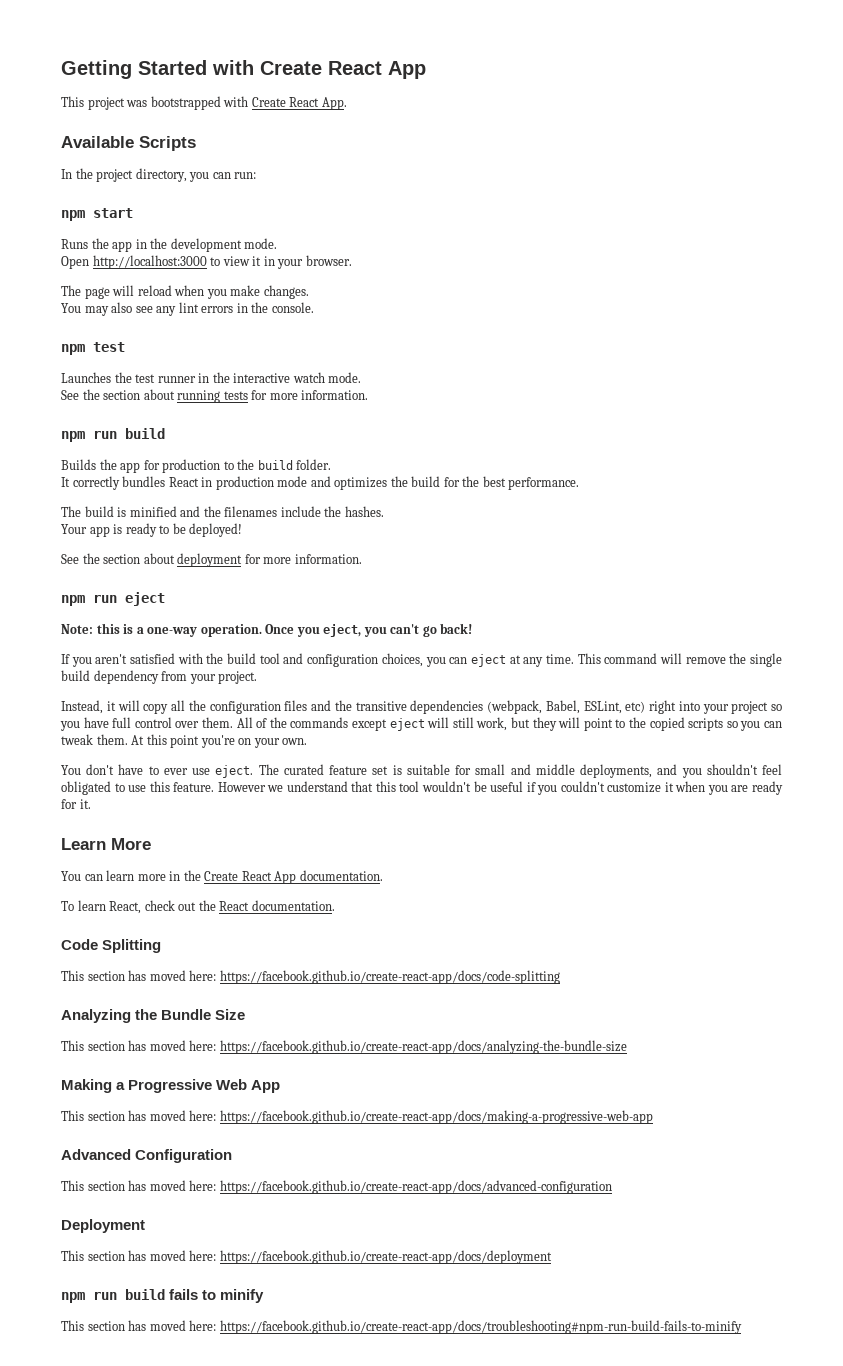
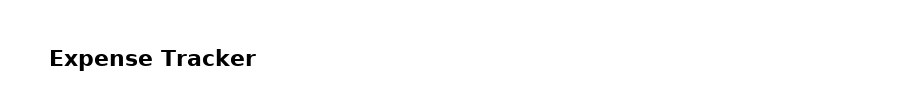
- Getting Started with Create React App
- This project was bootstrapped with Create React App.
- Available Scripts
- In the project directory, you can run:
- npm start
- Runs the app in the development mode.
- Open http://localhost:3000 to view it in your browser.
- The page will reload when you make changes.
- You may also see any lint errors in the console.
- npm test
- Launches the test runner in the interactive watch mode.
- See the section about running tests for more information.
- npm run build
- Builds the app for production to the build folder.
- It correctly bundles React in production mode and optimizes the build for the best performance.
- The build is minified and the filenames include the hashes.
- Your app is ready to be deployed!
- See the section about deployment for more information.
- npm run eject
- Note: this is a one-way operation. Once you eject, you can't go back!
- If you aren't satisfied with the build tool and configuration choices, you can eject at any time. This command will remove the single build dependency from your project.
- Instead, it will copy all the configuration files and the transitive dependencies (webpack, Babel, ESLint, etc) right into your project so you have full control over them. All of the commands except eject will still work, but they will point to the copied scripts so you can tweak them. At this point you're on your own.
- You don't have to ever use eject. The curated feature set is suitable for small and middle deployments, and you shouldn't feel obligated to use this feature. However we understand that this tool wouldn't be useful if you couldn't customize it when you are ready for it.
- Learn More
- You can learn more in the Create React App documentation.
- To learn React, check out the React documentation.
- Code Splitting
- This section has moved here: https://facebook.github.io/create-react-app/docs/code-splitting
- Analyzing the Bundle Size
- This section has moved here: https://facebook.github.io/create-react-app/docs/analyzing-the-bundle-size
- Making a Progressive Web App
- This section has moved here: https://facebook.github.io/create-react-app/docs/making-a-progressive-web-app
- Advanced Configuration
- This section has moved here: https://facebook.github.io/create-react-app/docs/advanced-configuration
- Deployment
- This section has moved here: https://facebook.github.io/create-react-app/docs/deployment
- npm run build fails to minify
- This section has moved here: https://facebook.github.io/create-react-app/docs/troubleshooting#npm-run-build-fails-to-minify
+ Expense Tracker

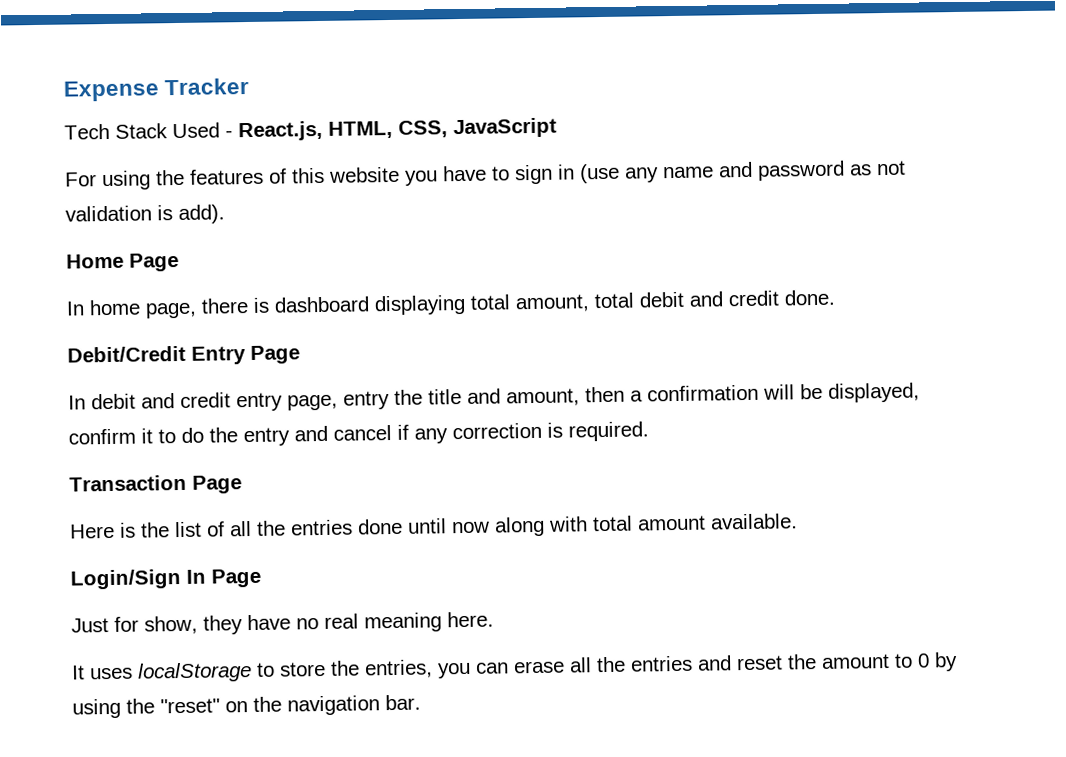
+ Tech Stack Used - React.js, HTML, CSS, JavaScript
+ For using the features of this website you have to sign in (use any name and password as not validation is add).
+ Home Page
+ In home page, there is dashboard displaying total amount, total debit and credit done.
+ Debit/Credit Entry Page
+ In debit and credit entry page, entry the title and amount, then a confirmation will be displayed, confirm it to do the entry and cancel if any correction is required.
+ Transaction Page
+ Here is the list of all the entries done until now along with total amount available.
+ Login/Sign In Page
+ Just for show, they have no real meaning here.
+ It uses localStorage to store the entries, you can erase all the entries and reset the amount to 0 by using the "reset" on the navigation bar.

